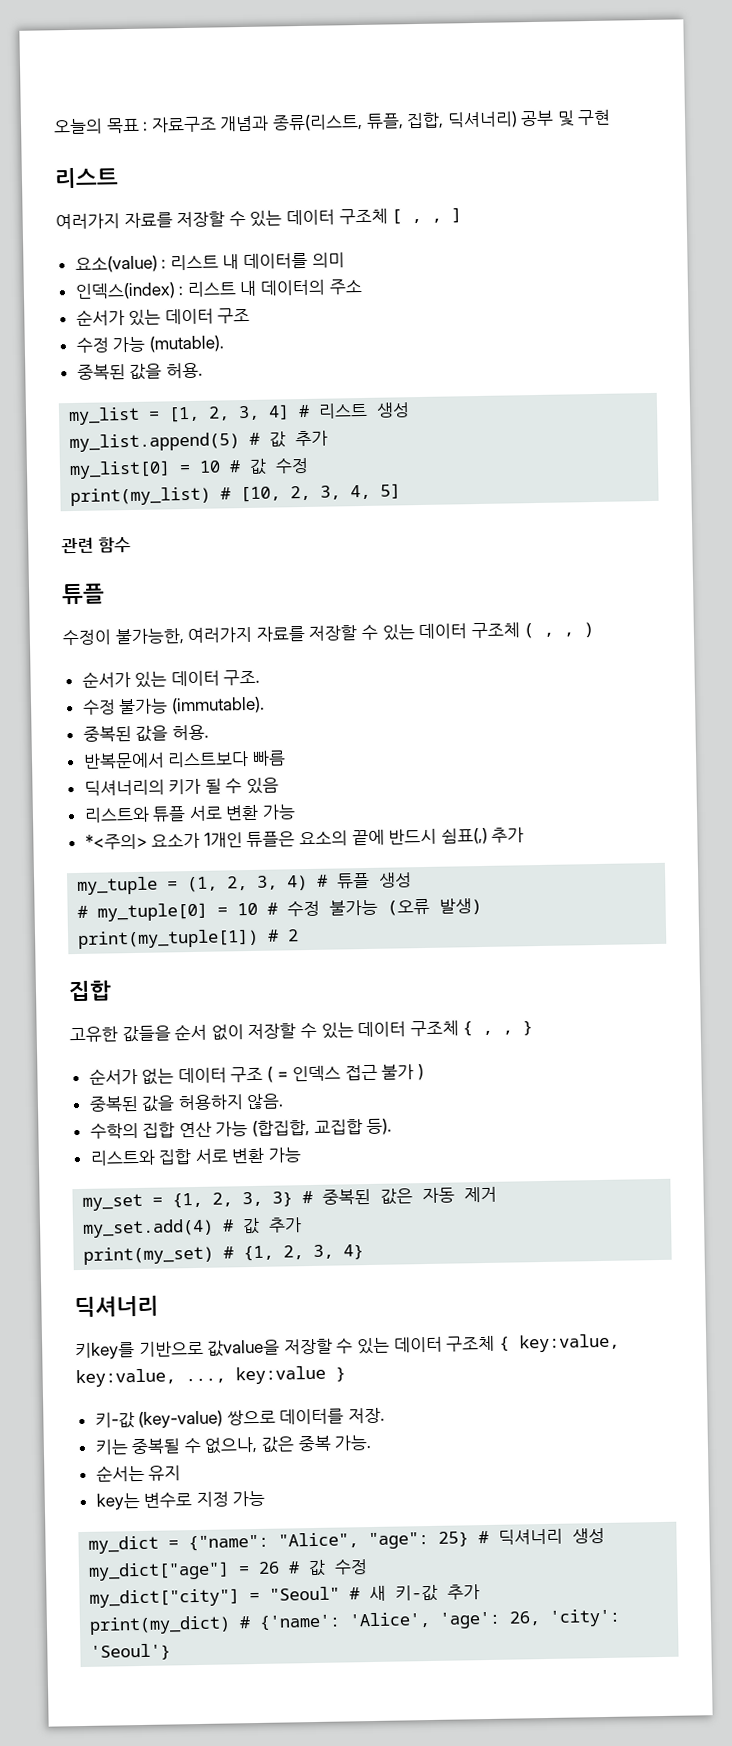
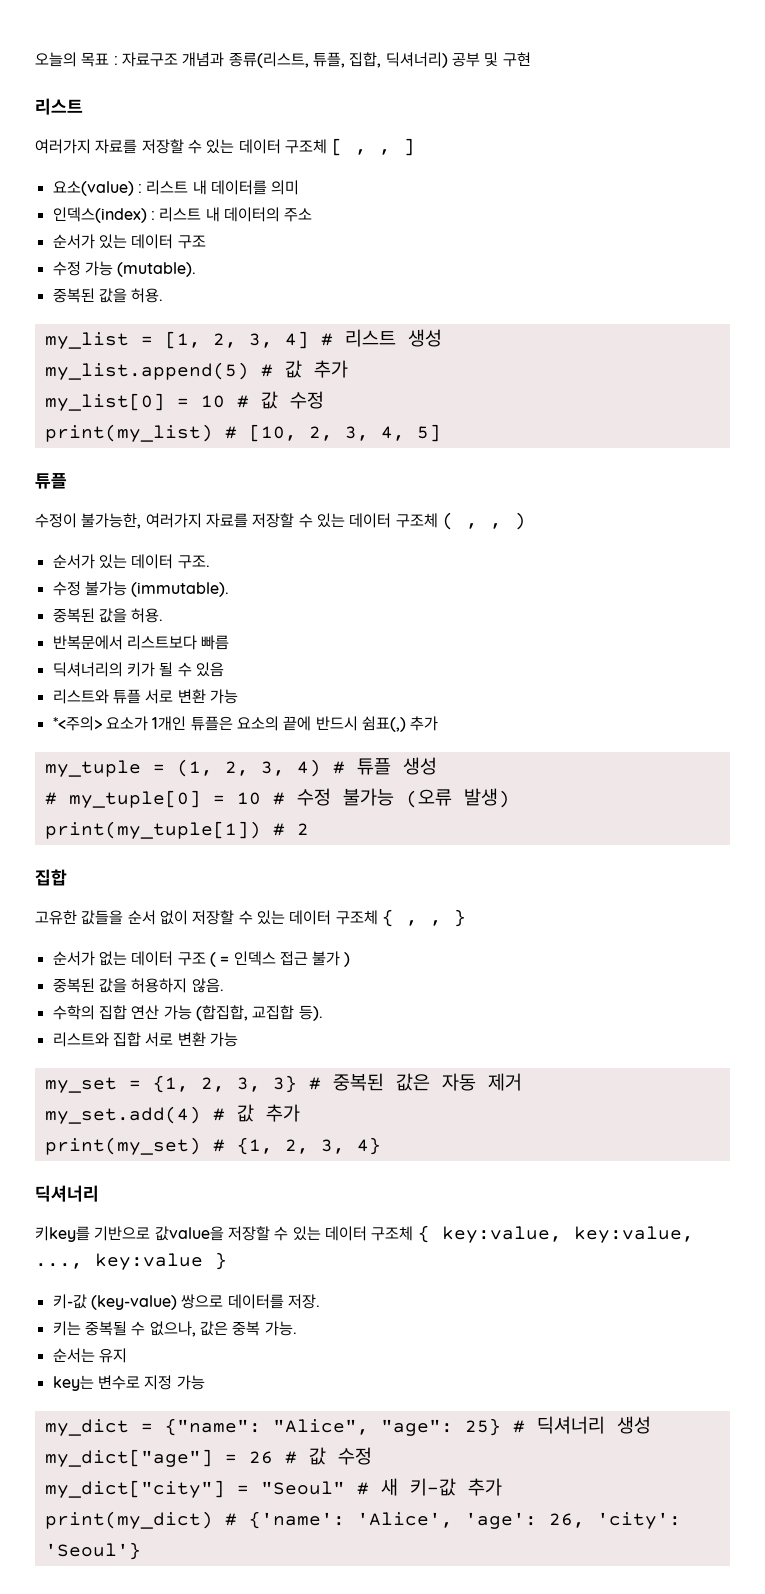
- 관련 함수

